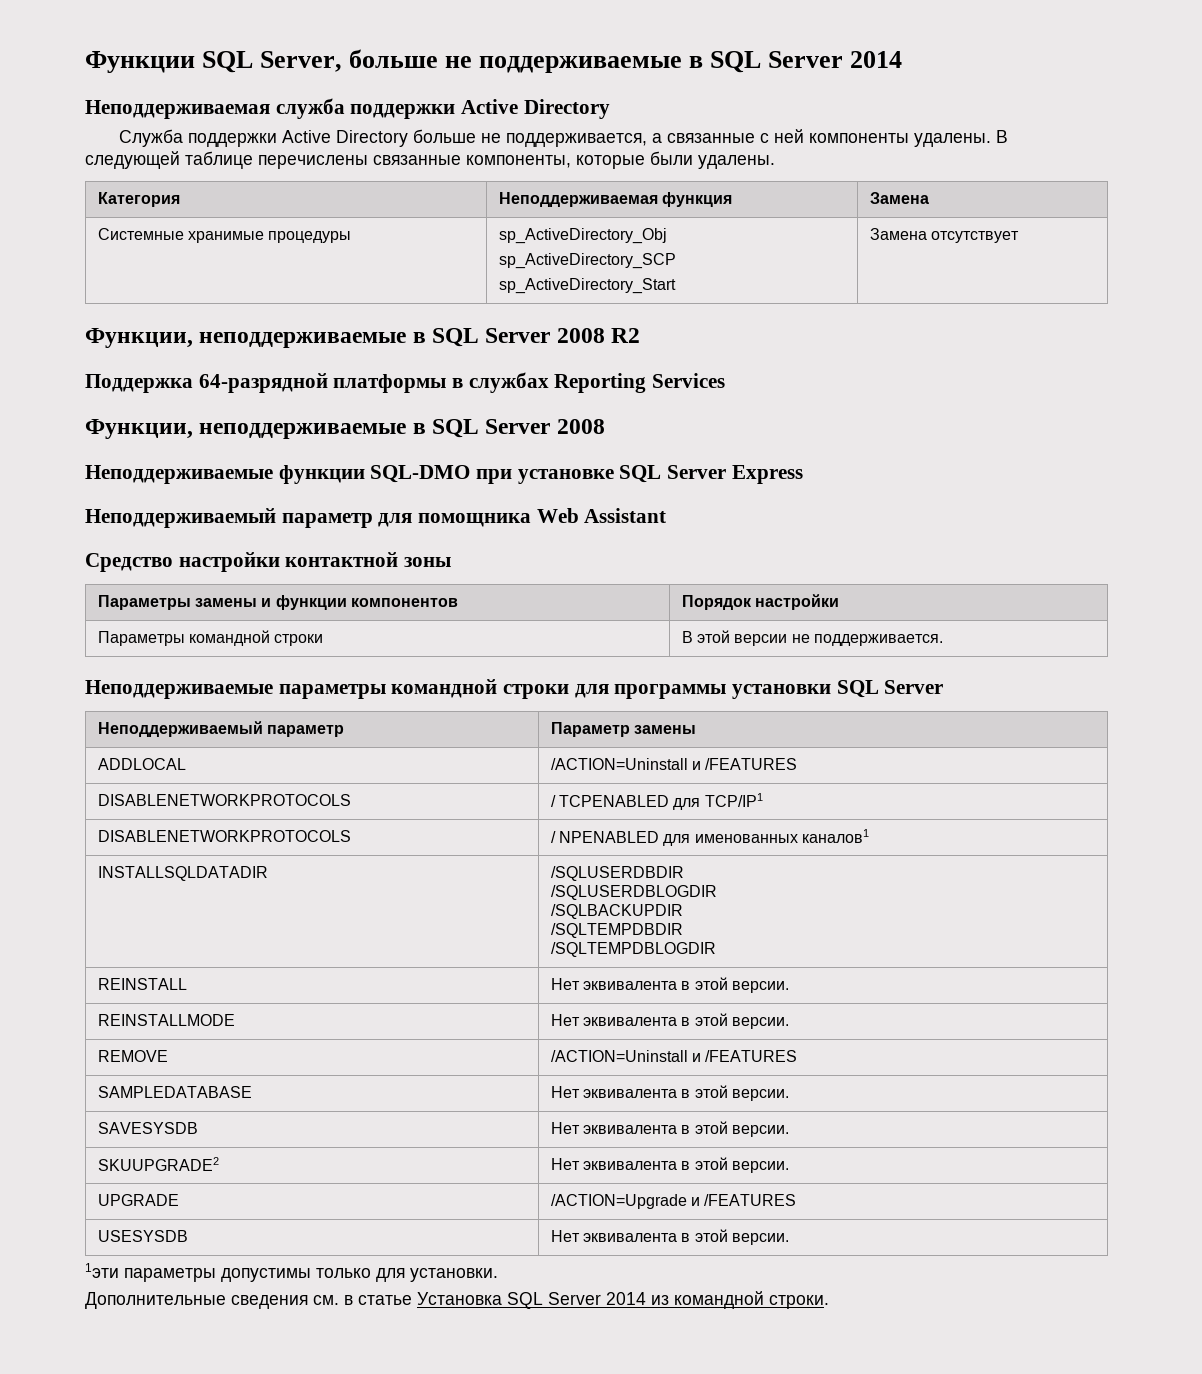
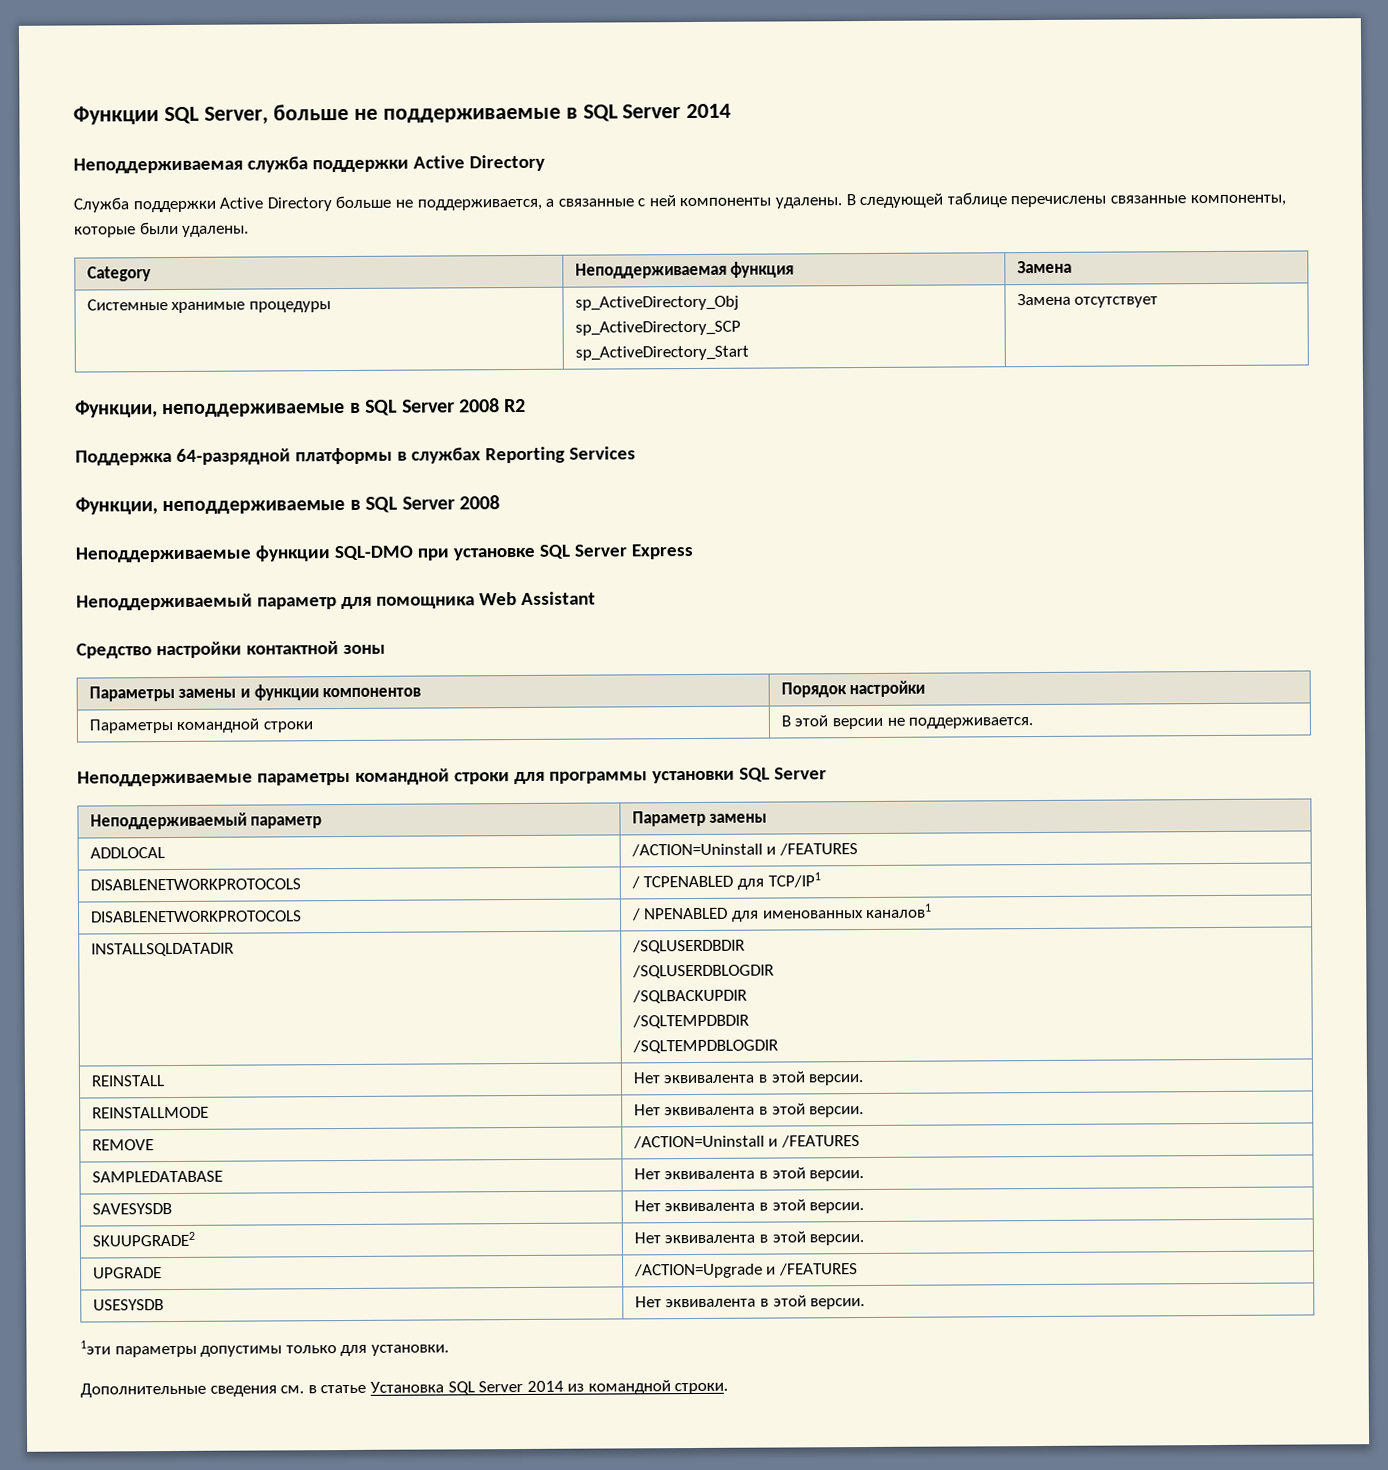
- Категория | Неподдерживаемая функция | Замена
+ Category | Неподдерживаемая функция | Замена

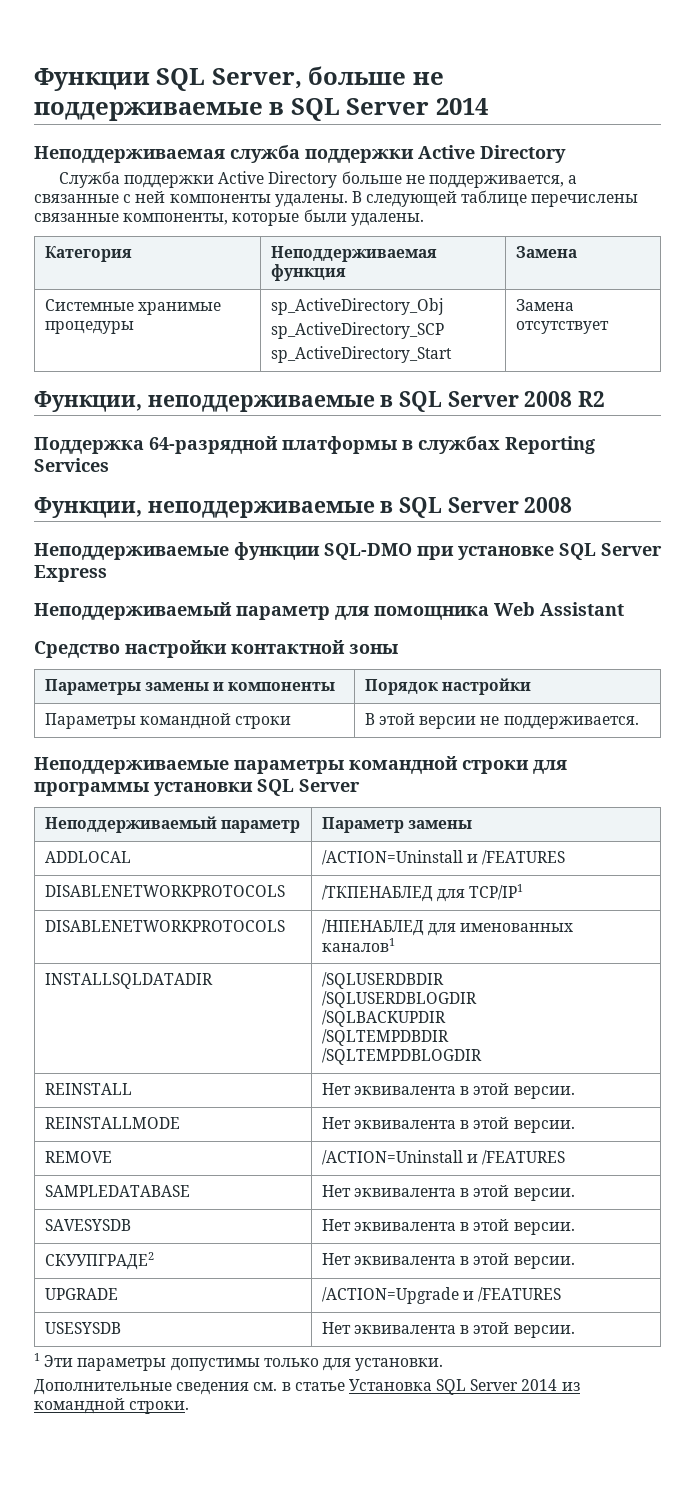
- Category | Неподдерживаемая функция | Замена
+ Категория | Неподдерживаемая функция | Замена
- Параметры замены и функции компонентов | Порядок настройки
+ Параметры замены и компоненты | Порядок настройки
- DISABLENETWORKPROTOCOLS | / TCPENABLED для TCP/IP1
+ DISABLENETWORKPROTOCOLS | /ТКПЕНАБЛЕД для TCP/IP1
- DISABLENETWORKPROTOCOLS | / NPENABLED для именованных каналов1
+ DISABLENETWORKPROTOCOLS | /НПЕНАБЛЕД для именованных каналов1
- SKUUPGRADE2 | Нет эквивалента в этой версии.
+ СКУУПГРАДЕ2 | Нет эквивалента в этой версии.
- 1эти параметры допустимы только для установки.
+ 1 Эти параметры допустимы только для установки.

